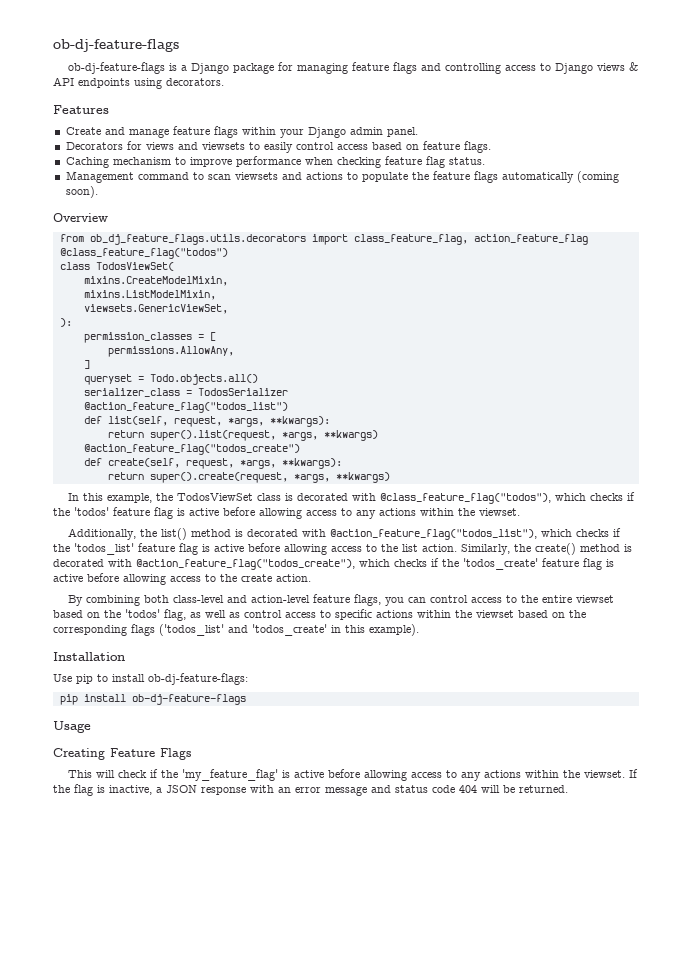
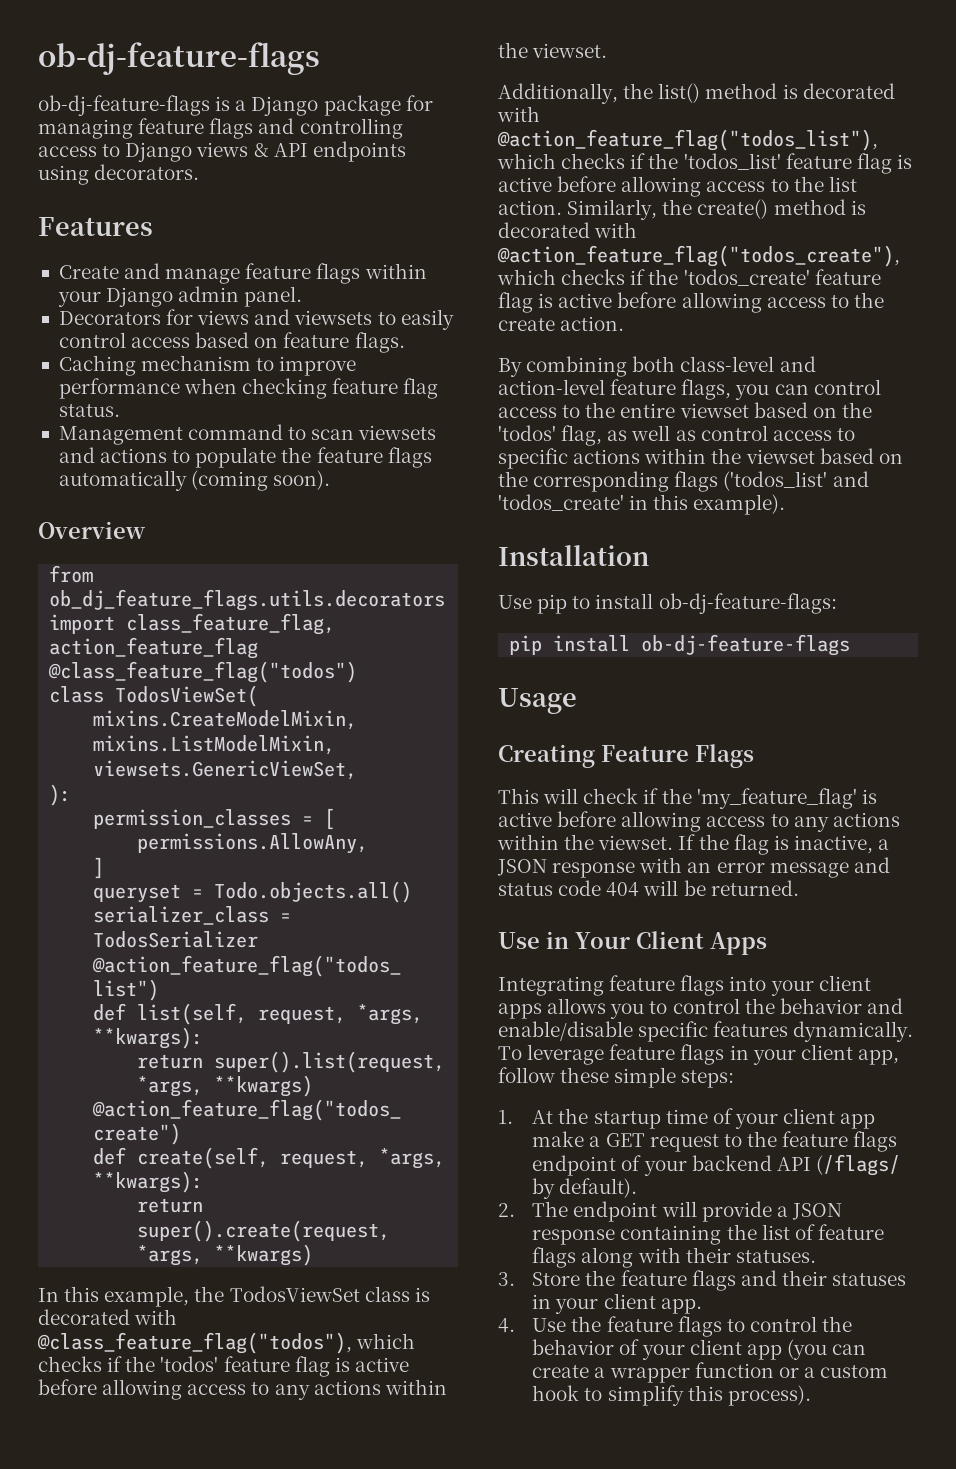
+ Use in Your Client Apps
+ Integrating feature flags into your client apps allows you to control the behavior and enable/disable specific features dynamically. To leverage feature flags in your client app, follow these simple steps:
+ 1. At the startup time of your client app make a GET request to the feature flags endpoint of your backend API (/flags/ by default).
+ 2. The endpoint will provide a JSON response containing the list of feature flags along with their statuses.
+ 3. Store the feature flags and their statuses in your client app.
+ 4. Use the feature flags to control the behavior of your client app (you can create a wrapper function or a custom hook to simplify this process).

